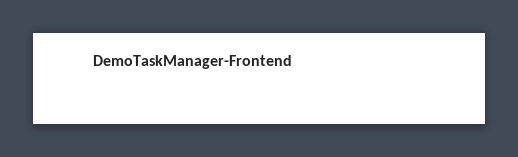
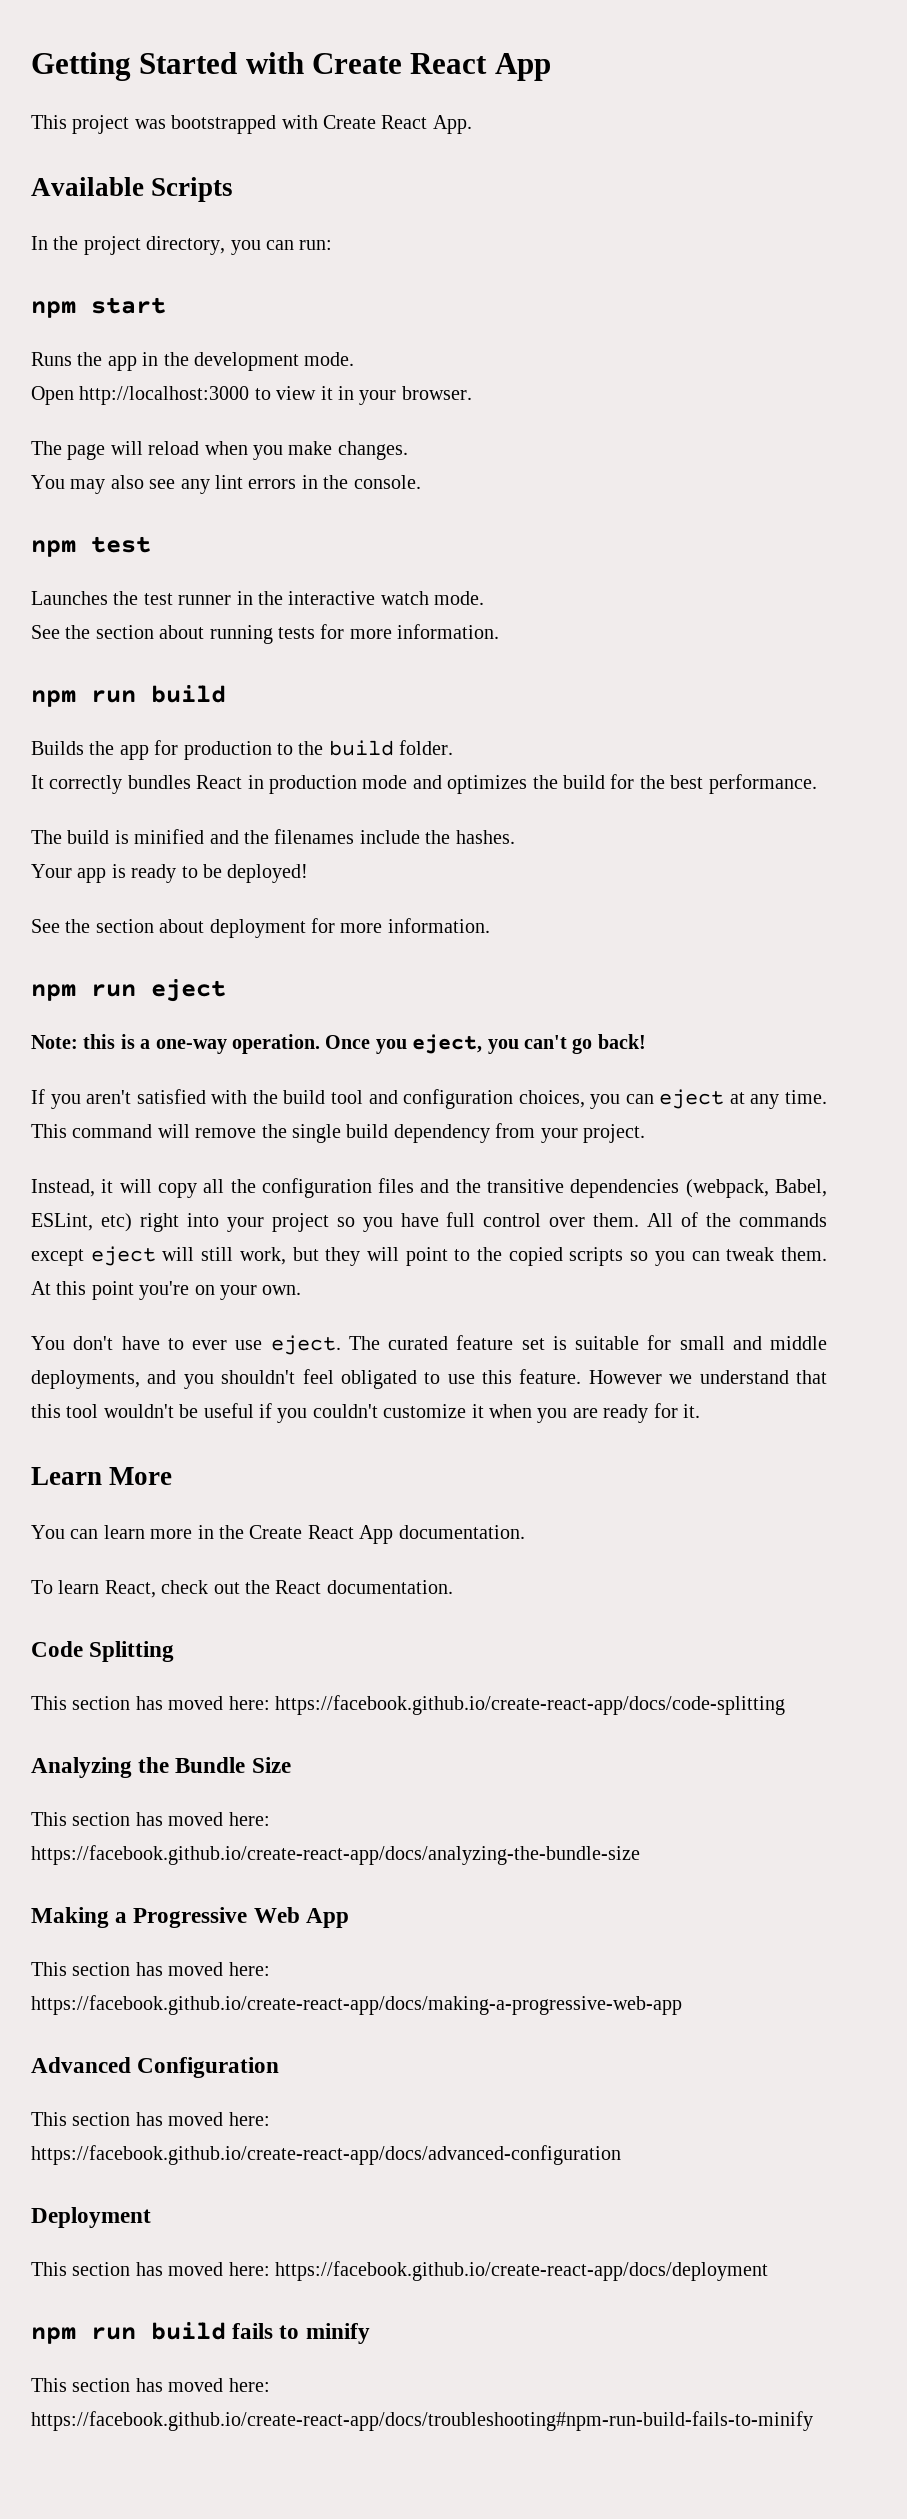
- DemoTaskManager-Frontend
+ Getting Started with Create React App
+ This project was bootstrapped with Create React App.
+ Available Scripts
+ In the project directory, you can run:
+ npm start
+ Runs the app in the development mode.
+ Open http://localhost:3000 to view it in your browser.
+ The page will reload when you make changes.
+ You may also see any lint errors in the console.
+ npm test
+ Launches the test runner in the interactive watch mode.
+ See the section about running tests for more information.
+ npm run build
+ Builds the app for production to the build folder.
+ It correctly bundles React in production mode and optimizes the build for the best performance.
+ The build is minified and the filenames include the hashes.
+ Your app is ready to be deployed!
+ See the section about deployment for more information.
+ npm run eject
+ Note: this is a one-way operation. Once you eject, you can't go back!
+ If you aren't satisfied with the build tool and configuration choices, you can eject at any time. This command will remove the single build dependency from your project.
+ Instead, it will copy all the configuration files and the transitive dependencies (webpack, Babel, ESLint, etc) right into your project so you have full control over them. All of the commands except eject will still work, but they will point to the copied scripts so you can tweak them. At this point you're on your own.
+ You don't have to ever use eject. The curated feature set is suitable for small and middle deployments, and you shouldn't feel obligated to use this feature. However we understand that this tool wouldn't be useful if you couldn't customize it when you are ready for it.
+ Learn More
+ You can learn more in the Create React App documentation.
+ To learn React, check out the React documentation.
+ Code Splitting
+ This section has moved here: https://facebook.github.io/create-react-app/docs/code-splitting
+ Analyzing the Bundle Size
+ This section has moved here: https://facebook.github.io/create-react-app/docs/analyzing-the-bundle-size
+ Making a Progressive Web App
+ This section has moved here: https://facebook.github.io/create-react-app/docs/making-a-progressive-web-app
+ Advanced Configuration
+ This section has moved here: https://facebook.github.io/create-react-app/docs/advanced-configuration
+ Deployment
+ This section has moved here: https://facebook.github.io/create-react-app/docs/deployment
+ npm run build fails to minify
+ This section has moved here: https://facebook.github.io/create-react-app/docs/troubleshooting#npm-run-build-fails-to-minify

